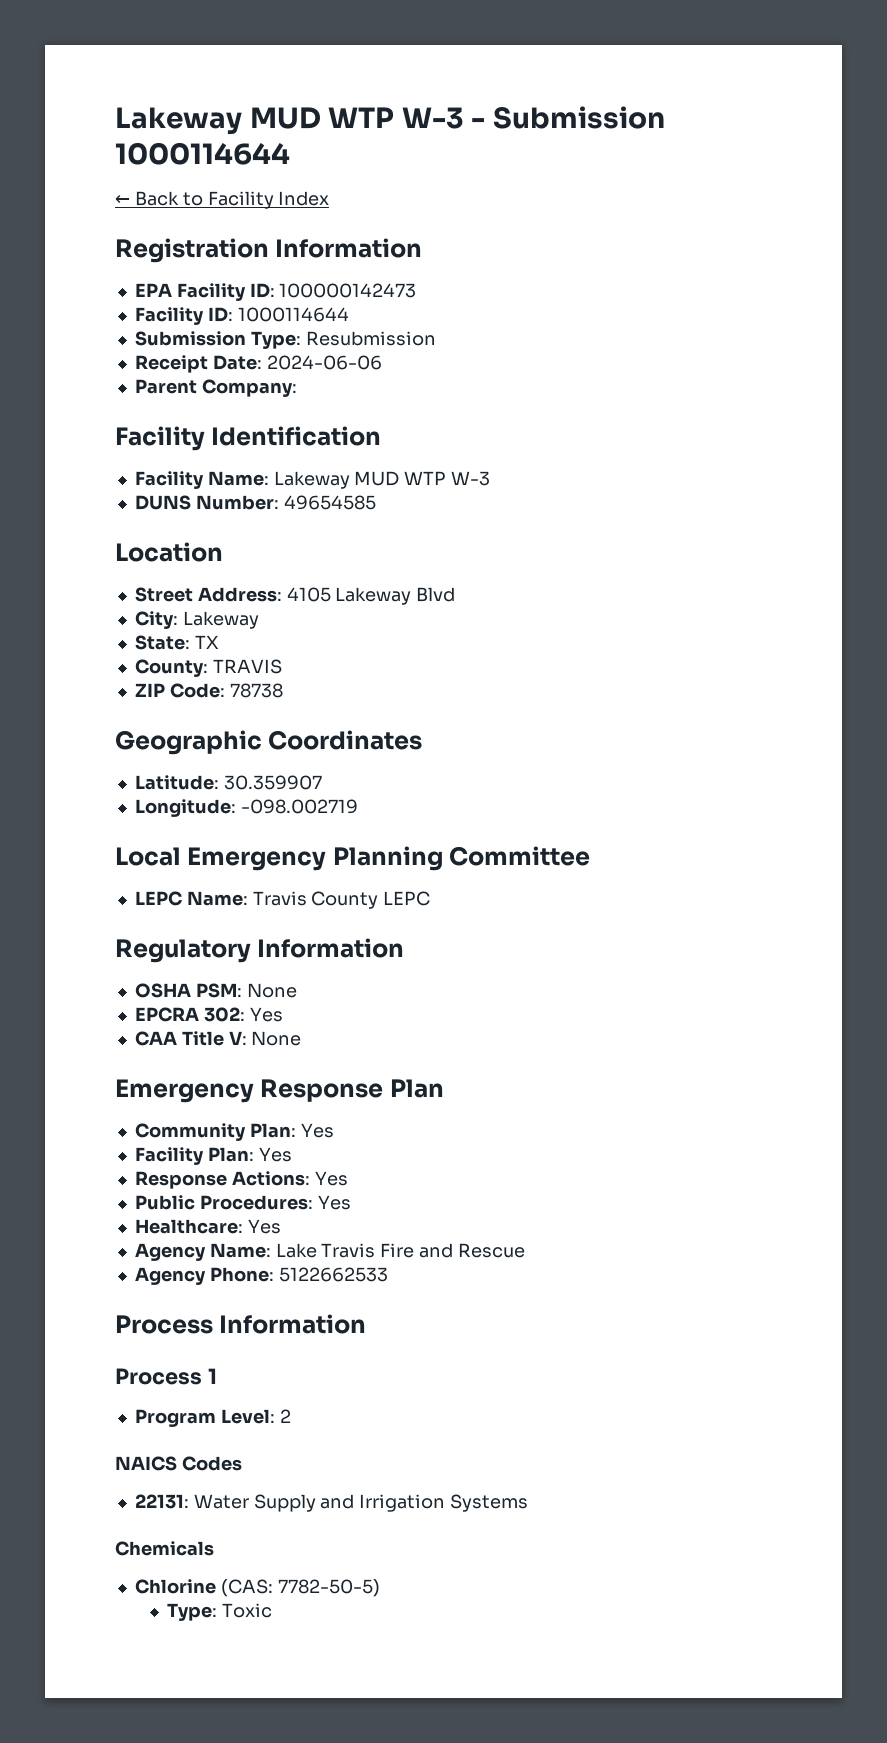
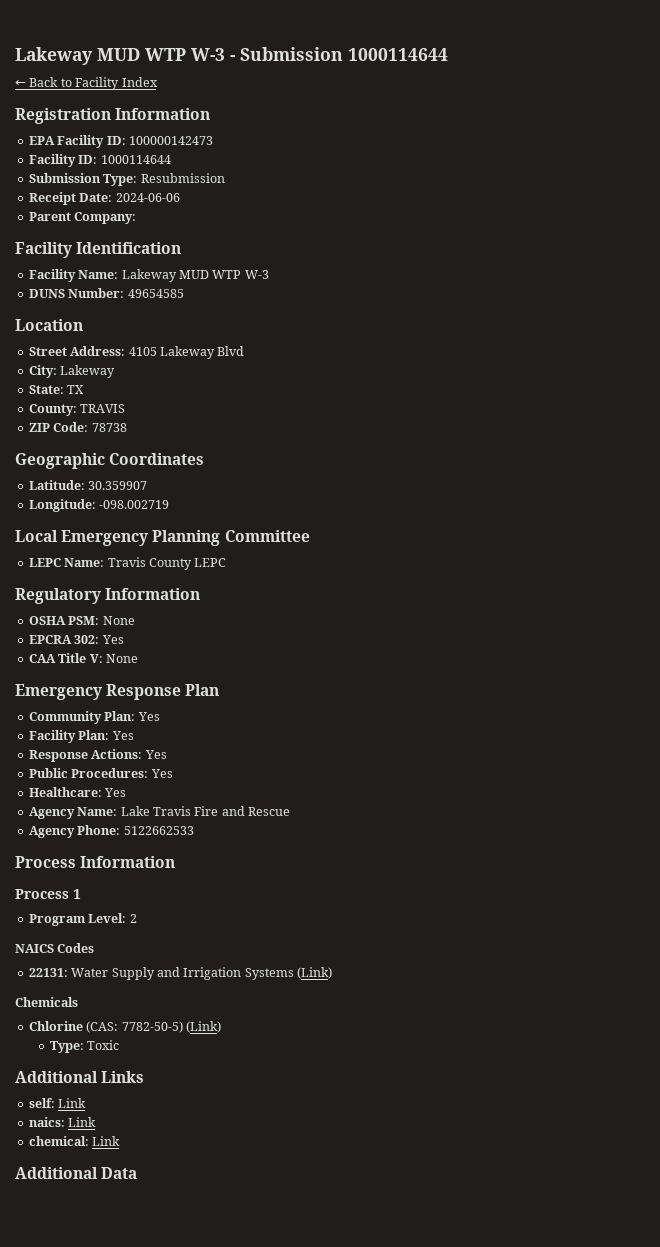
- 22131: Water Supply and Irrigation Systems
+ 22131: Water Supply and Irrigation Systems (Link)
- Chlorine (CAS: 7782-50-5)
+ Chlorine (CAS: 7782-50-5) (Link)
+ Additional Links
+ self: Link
+ naics: Link
+ chemical: Link
+ Additional Data

